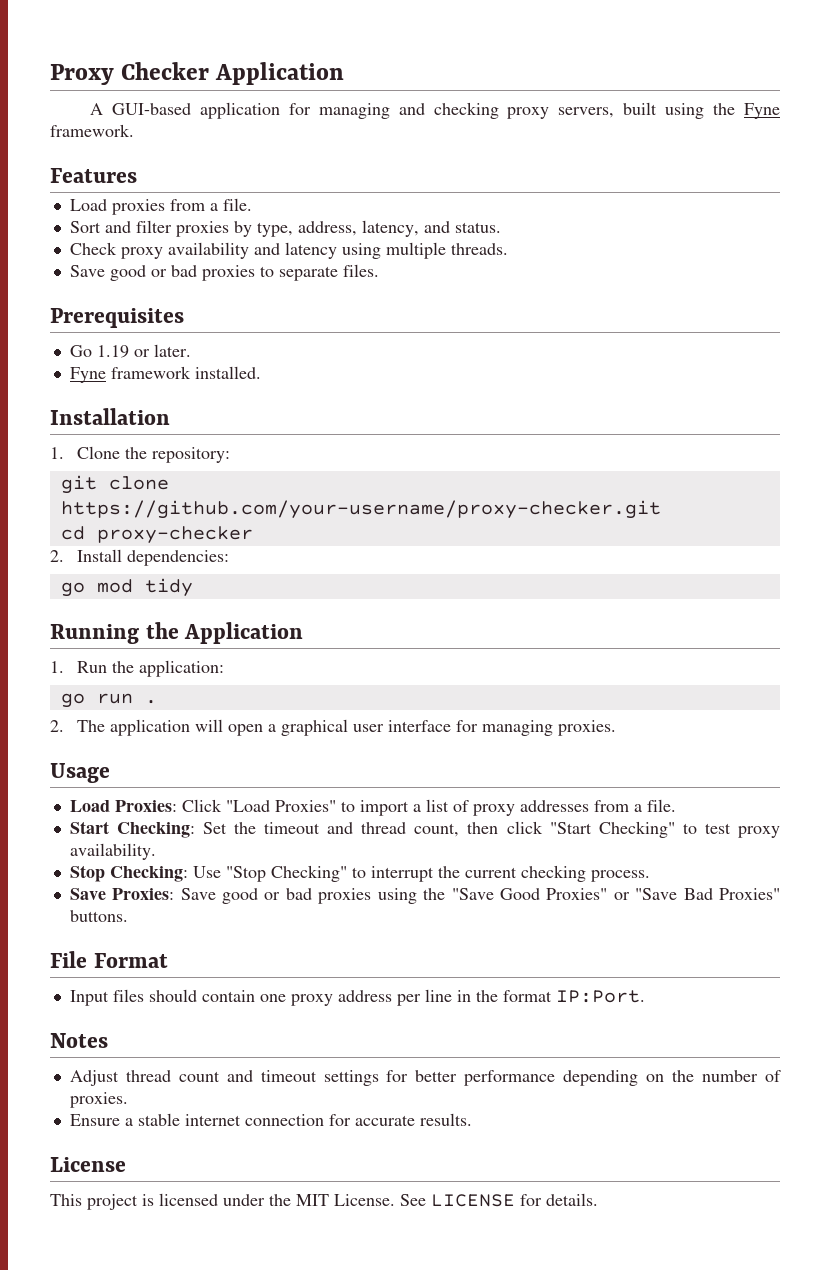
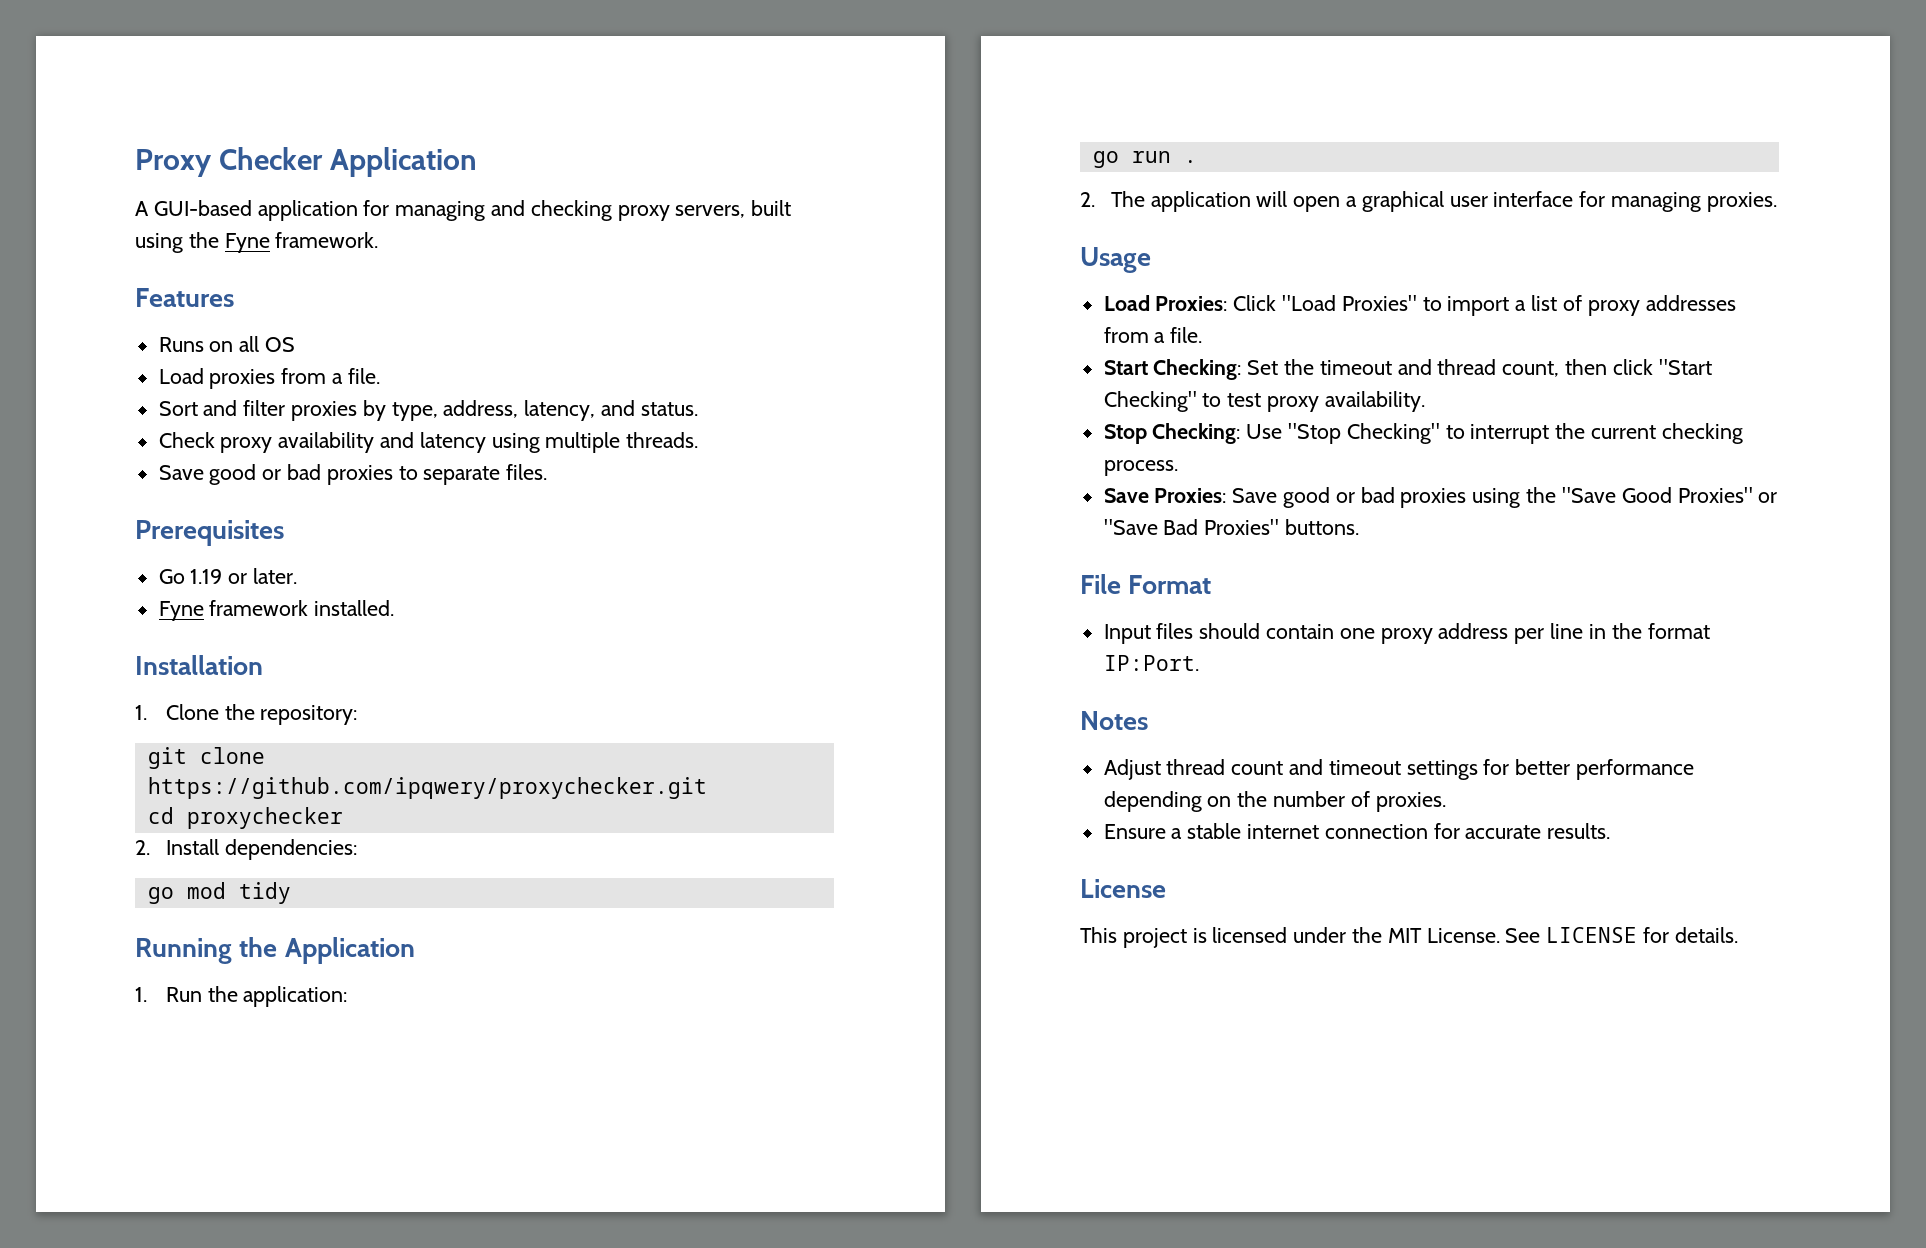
+ Runs on all OS
- git clone https://github.com/your-username/proxy-checker.git
+ git clone https://github.com/ipqwery/proxychecker.git
- cd proxy-checker
+ cd proxychecker

